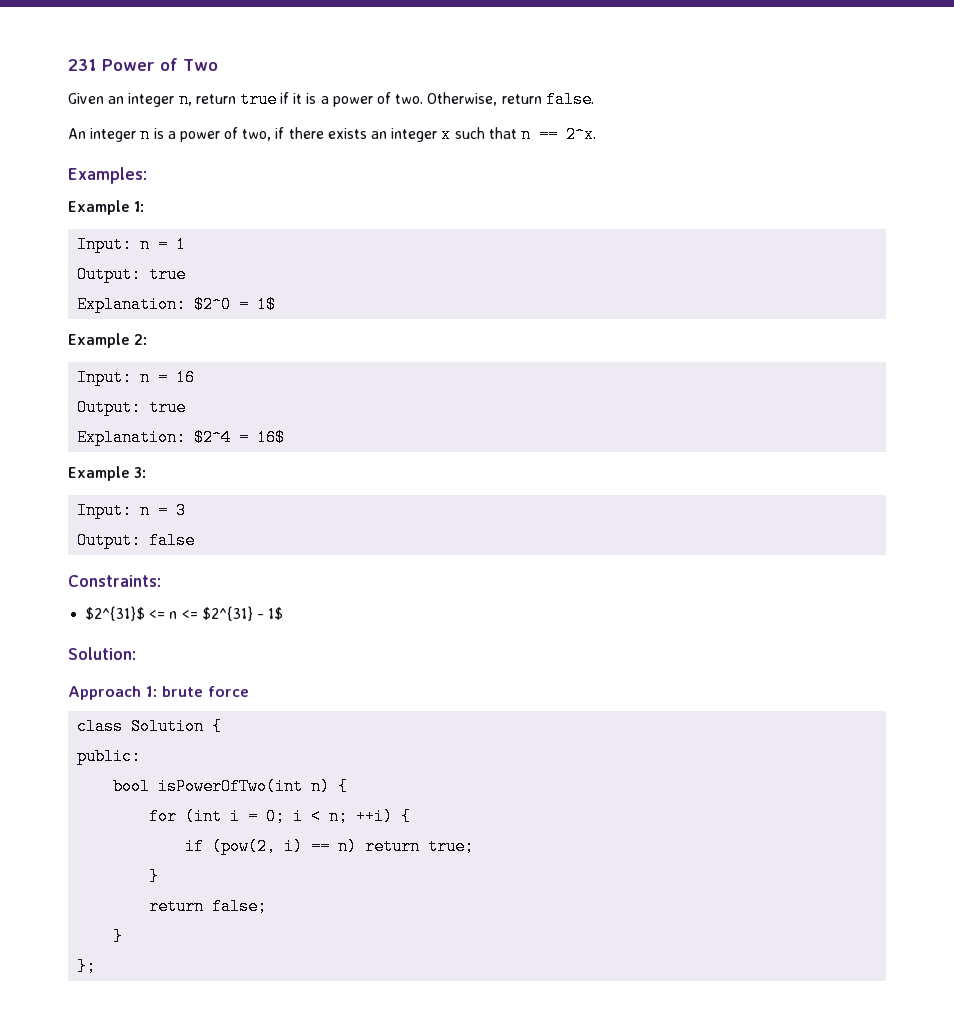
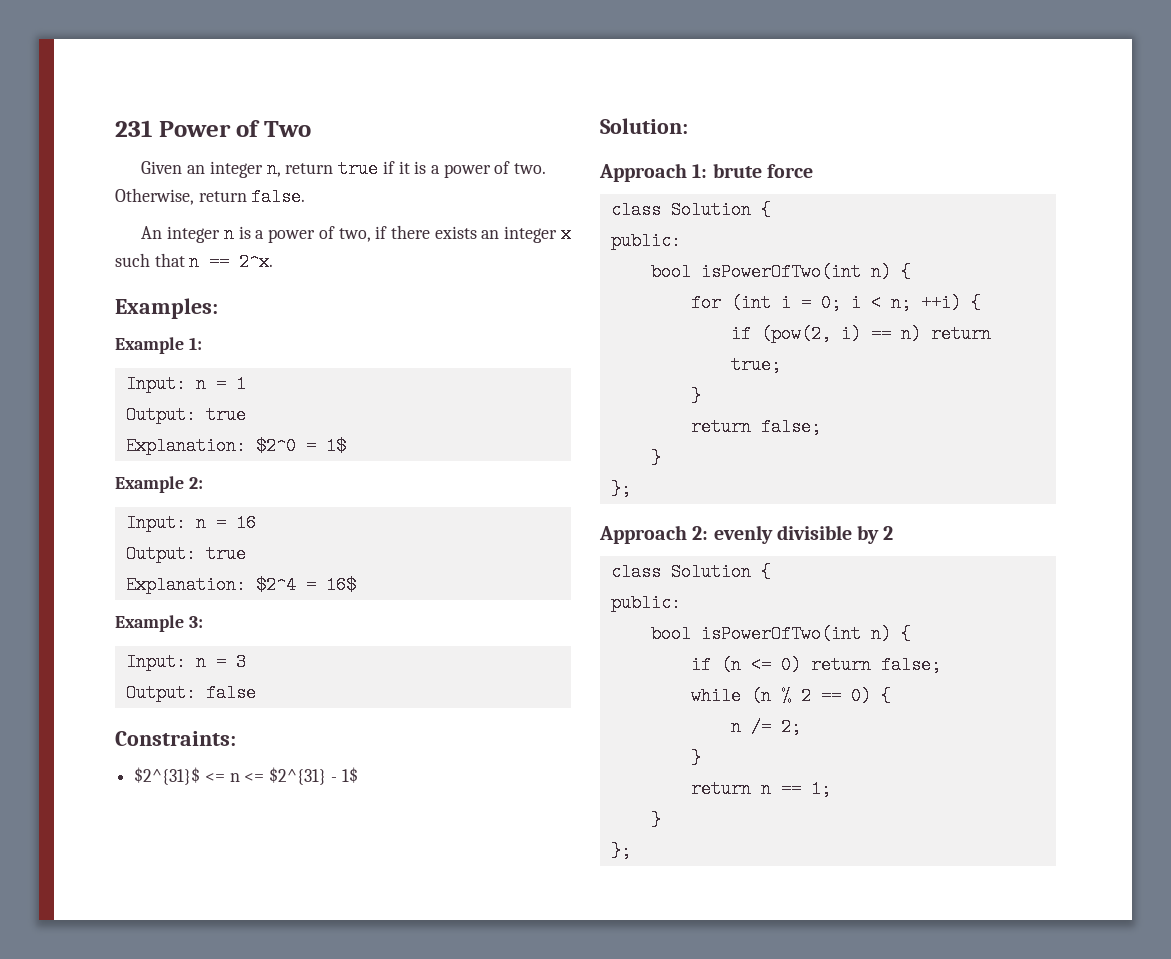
+ Approach 2: evenly divisible by 2
+ class Solution {
+ public:
+ bool isPowerOfTwo(int n) {
+ if (n <= 0) return false;
+ while (n % 2 == 0) {
+ n /= 2;
+ }
+ return n == 1;
+ }
+ };

